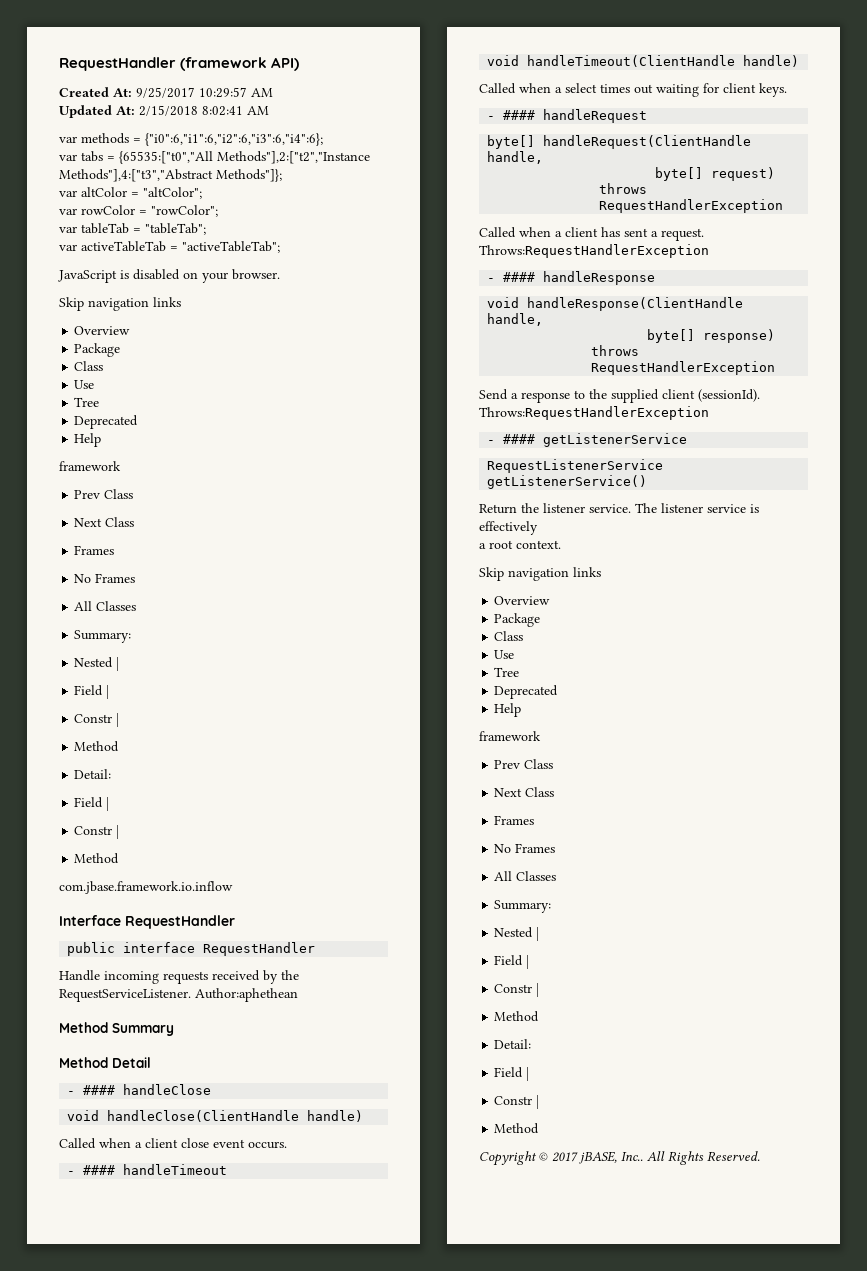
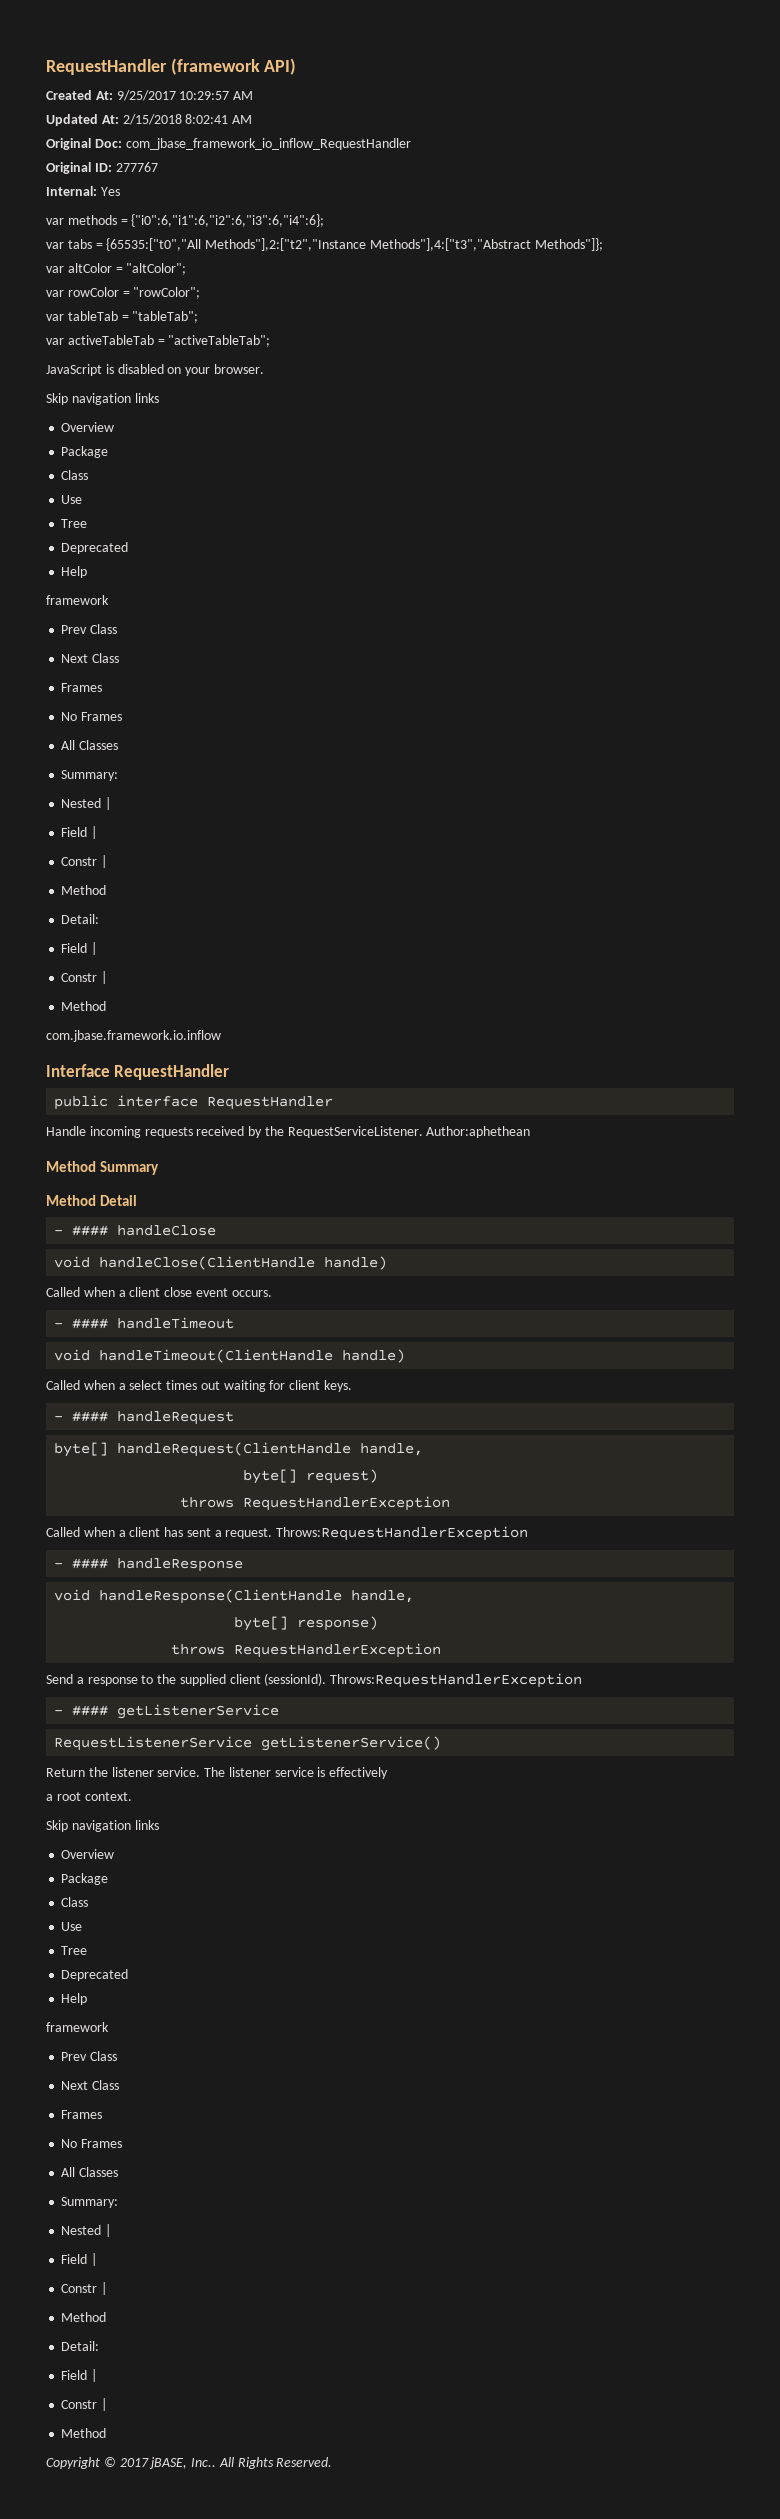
+ Original Doc: com_jbase_framework_io_inflow_RequestHandler
+ Original ID: 277767
+ Internal: Yes

